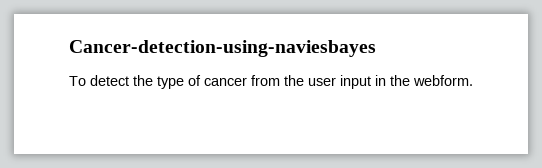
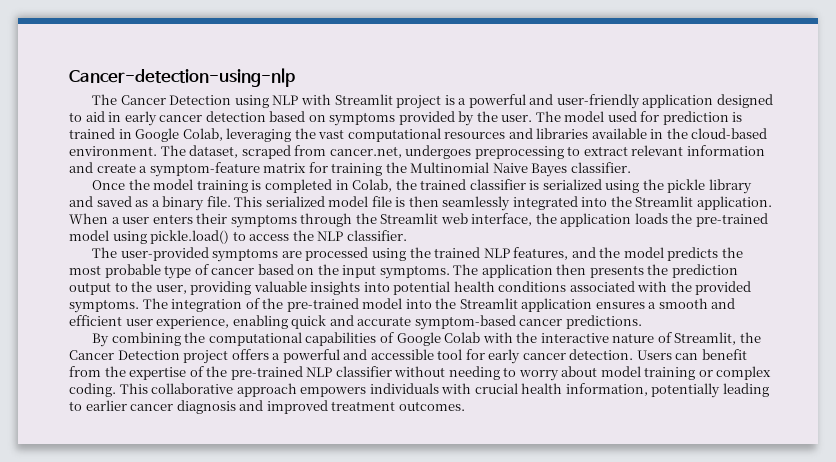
- Cancer-detection-using-naviesbayes
- To detect the type of cancer from the user input in the webform.
+ Cancer-detection-using-nlp
+ The Cancer Detection using NLP with Streamlit project is a powerful and user-friendly application designed to aid in early cancer detection based on symptoms provided by the user. The model used for prediction is trained in Google Colab, leveraging the vast computational resources and libraries available in the cloud-based environment. The dataset, scraped from cancer.net, undergoes preprocessing to extract relevant information and create a symptom-feature matrix for training the Multinomial Naive Bayes classifier.
+ Once the model training is completed in Colab, the trained classifier is serialized using the pickle library and saved as a binary file. This serialized model file is then seamlessly integrated into the Streamlit application. When a user enters their symptoms through the Streamlit web interface, the application loads the pre-trained model using pickle.load() to access the NLP classifier.
+ The user-provided symptoms are processed using the trained NLP features, and the model predicts the most probable type of cancer based on the input symptoms. The application then presents the prediction output to the user, providing valuable insights into potential health conditions associated with the provided symptoms. The integration of the pre-trained model into the Streamlit application ensures a smooth and efficient user experience, enabling quick and accurate symptom-based cancer predictions.
+ By combining the computational capabilities of Google Colab with the interactive nature of Streamlit, the Cancer Detection project offers a powerful and accessible tool for early cancer detection. Users can benefit from the expertise of the pre-trained NLP classifier without needing to worry about model training or complex coding. This collaborative approach empowers individuals with crucial health information, potentially leading to earlier cancer diagnosis and improved treatment outcomes.

